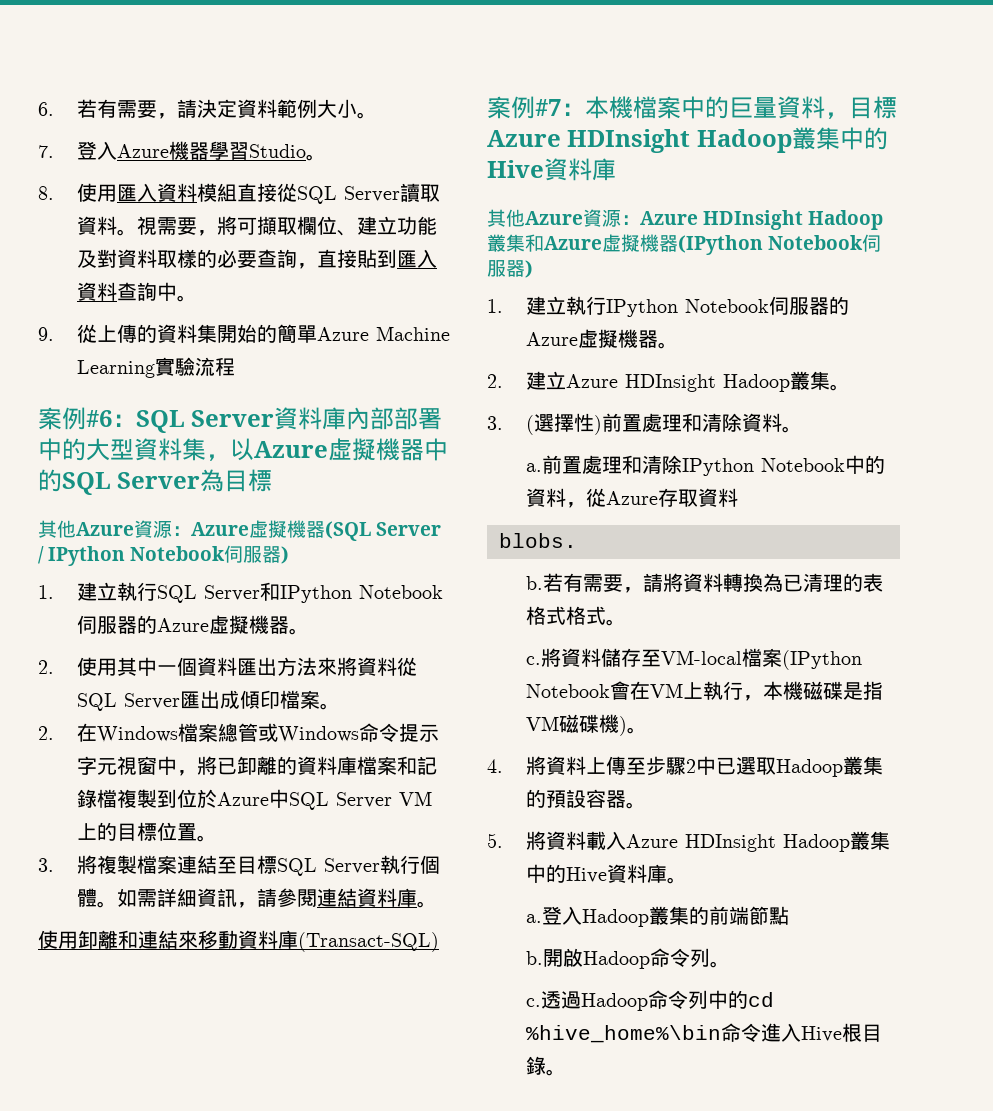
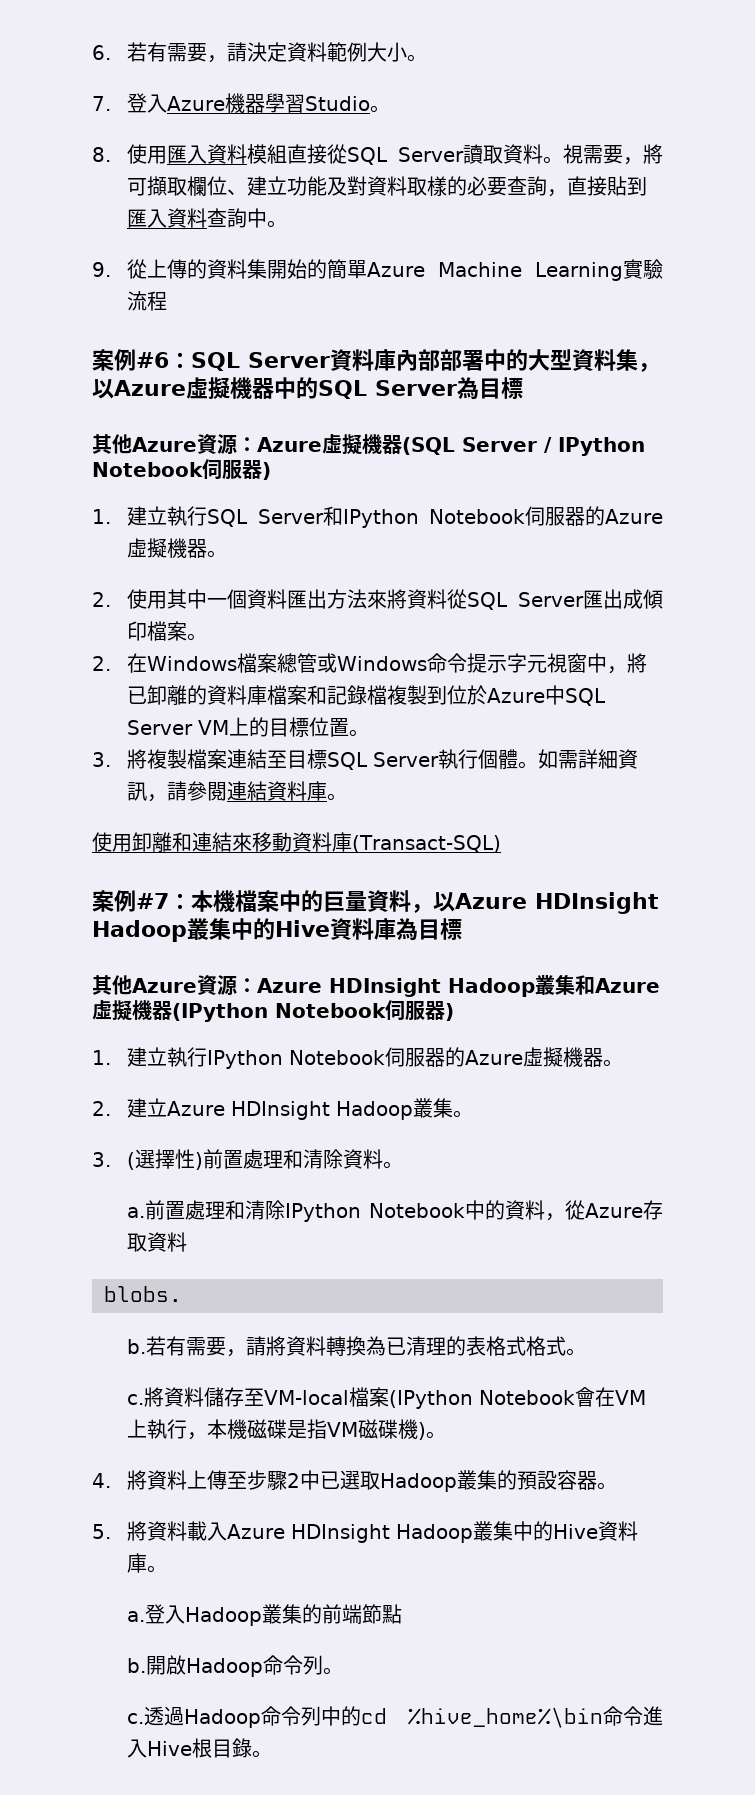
- 案例#7：本機檔案中的巨量資料，目標Azure HDInsight Hadoop叢集中的Hive資料庫
+ 案例#7：本機檔案中的巨量資料，以Azure HDInsight Hadoop叢集中的Hive資料庫為目標

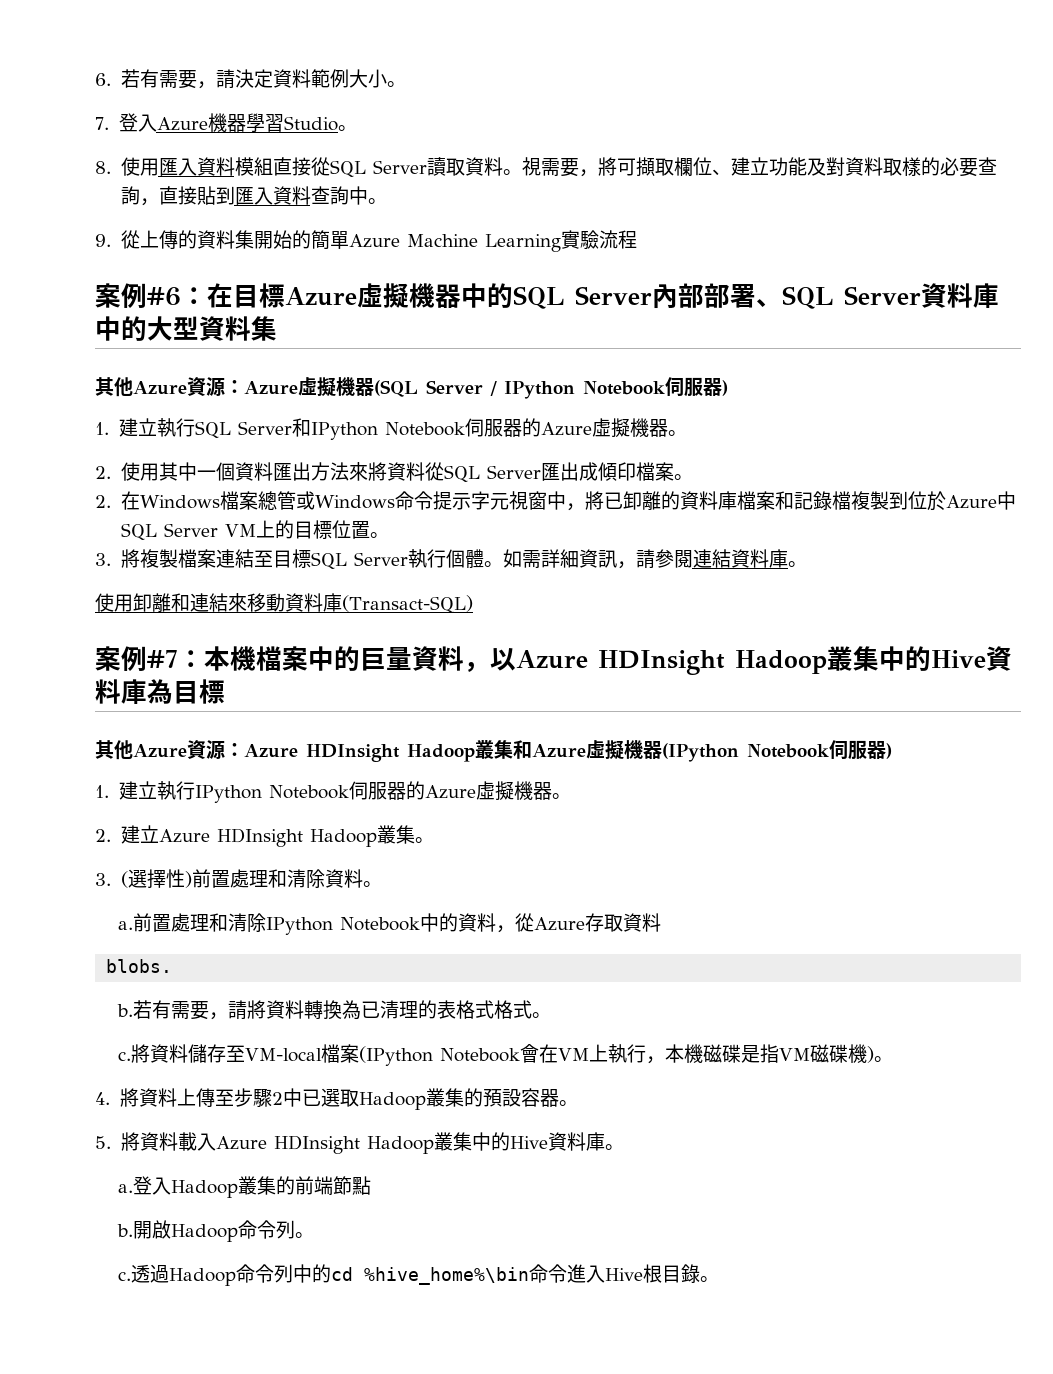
- 案例#6：SQL Server資料庫內部部署中的大型資料集，以Azure虛擬機器中的SQL Server為目標
+ 案例#6：在目標Azure虛擬機器中的SQL Server內部部署、SQL Server資料庫中的大型資料集

